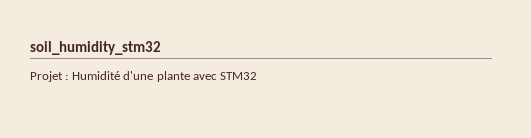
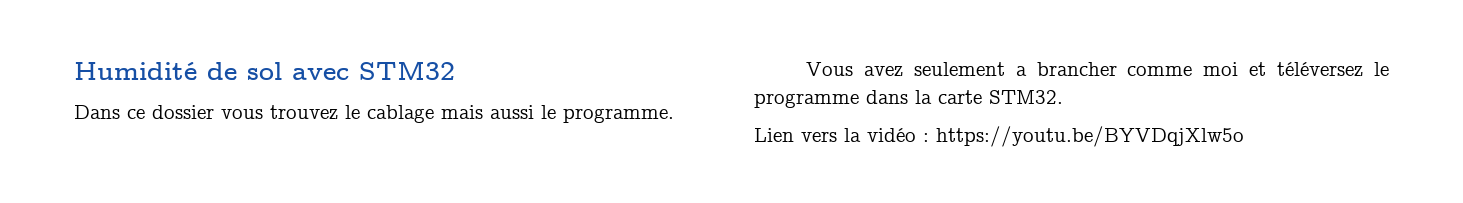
- soil_humidity_stm32
- Projet : Humidité d'une plante avec STM32
+ Humidité de sol avec STM32
+ Dans ce dossier vous trouvez le cablage mais aussi le programme.
+ Vous avez seulement a brancher comme moi et téléversez le programme dans la carte STM32.
+ Lien vers la vidéo : https://youtu.be/BYVDqjXlw5o

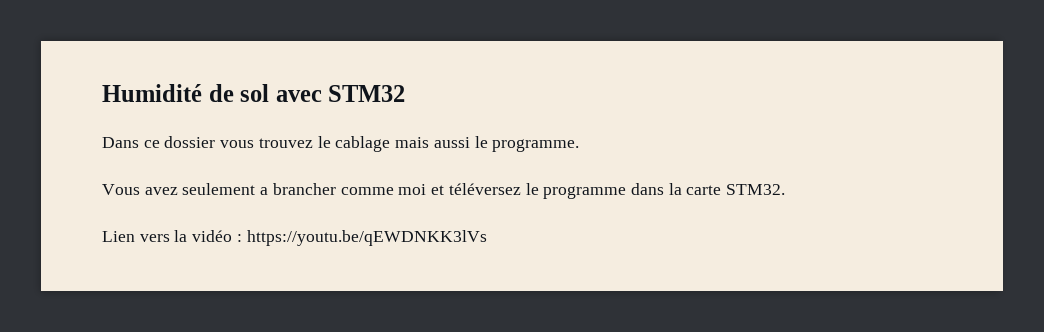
- Lien vers la vidéo : https://youtu.be/BYVDqjXlw5o
+ Lien vers la vidéo : https://youtu.be/qEWDNKK3lVs

